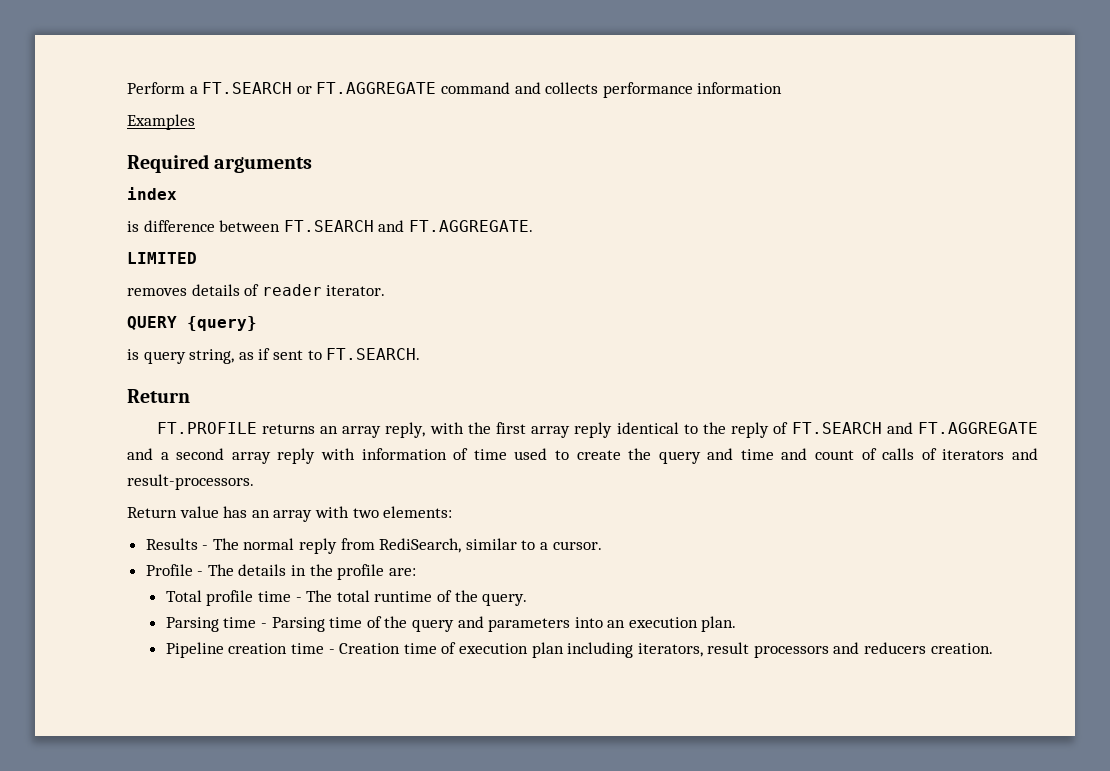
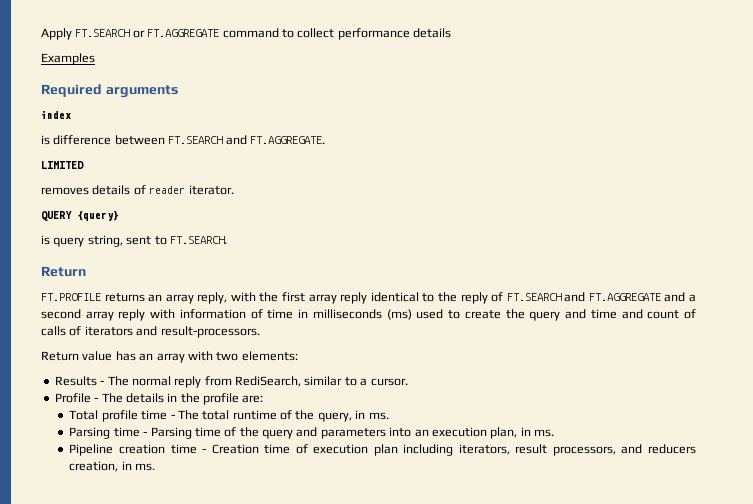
- Perform a FT.SEARCH or FT.AGGREGATE command and collects performance information
+ Apply FT.SEARCH or FT.AGGREGATE command to collect performance details
- is query string, as if sent to FT.SEARCH.
+ is query string, sent to FT.SEARCH.
- FT.PROFILE returns an array reply, with the first array reply identical to the reply of FT.SEARCH and FT.AGGREGATE and a second array reply with information of time used to create the query and time and count of calls of iterators and result-processors.
+ FT.PROFILE returns an array reply, with the first array reply identical to the reply of FT.SEARCH and FT.AGGREGATE and a second array reply with information of time in milliseconds (ms) used to create the query and time and count of calls of iterators and result-processors.
- Total profile time - The total runtime of the query.
+ Total profile time - The total runtime of the query, in ms.
- Parsing time - Parsing time of the query and parameters into an execution plan.
+ Parsing time - Parsing time of the query and parameters into an execution plan, in ms.
- Pipeline creation time - Creation time of execution plan including iterators, result processors and reducers creation.
+ Pipeline creation time - Creation time of execution plan including iterators, result processors, and reducers creation, in ms.

